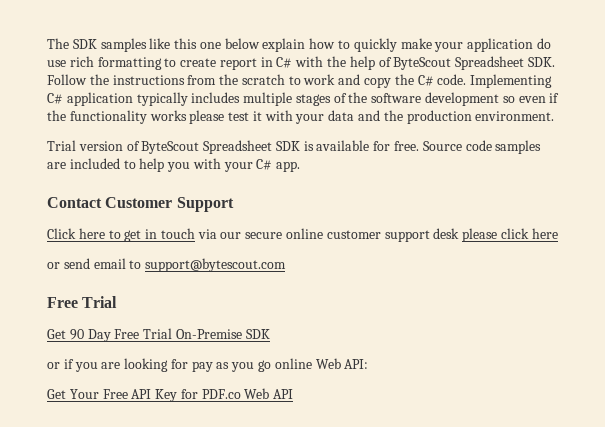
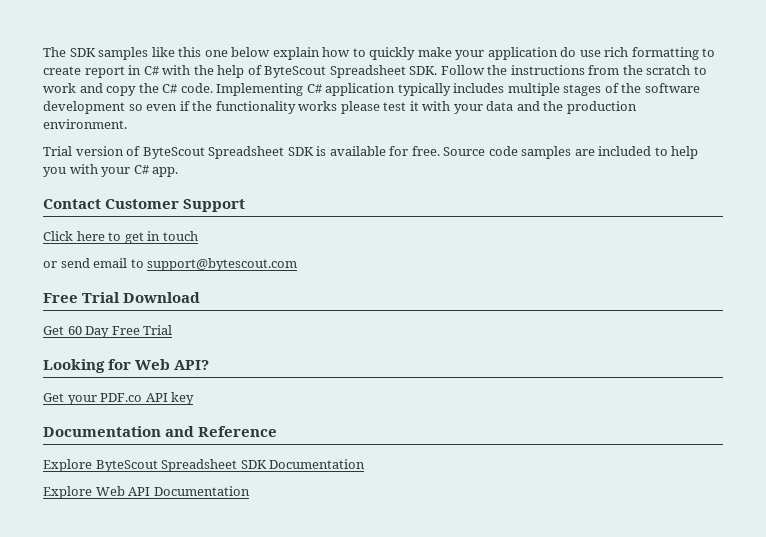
- Click here to get in touch via our secure online customer support desk please click here
+ Click here to get in touch
  or send email to support@bytescout.com
- Free Trial
- Get 90 Day Free Trial On-Premise SDK
- or if you are looking for pay as you go online Web API:
- Get Your Free API Key for PDF.co Web API
+ Free Trial Download
+ Get 60 Day Free Trial
+ Looking for Web API?
+ Get your PDF.co API key
+ Documentation and Reference
+ Explore ByteScout Spreadsheet SDK Documentation
+ Explore Web API Documentation

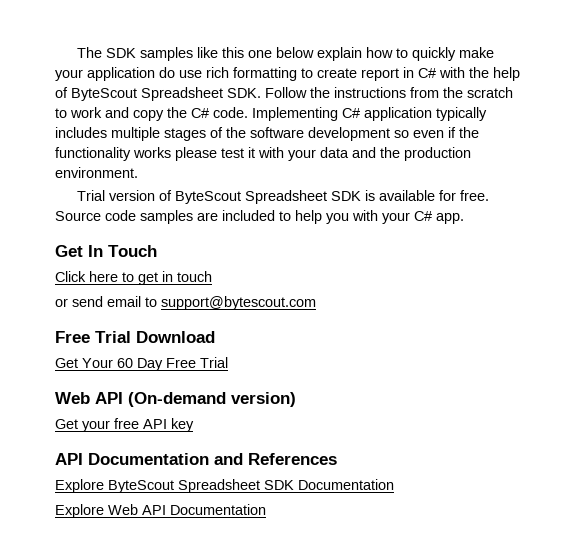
- Contact Customer Support
+ Get In Touch
- Get 60 Day Free Trial
+ Get Your 60 Day Free Trial
- Looking for Web API?
+ Web API (On-demand version)
- Get your PDF.co API key
+ Get your free API key
- Documentation and Reference
+ API Documentation and References

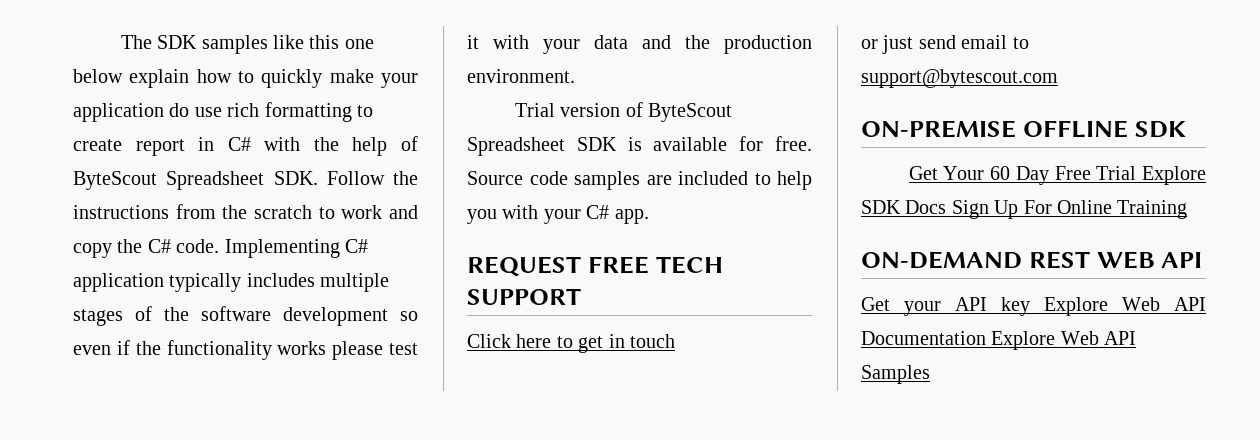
- Get In Touch
+ REQUEST FREE TECH SUPPORT
- or send email to support@bytescout.com
+ or just send email to support@bytescout.com
- Free Trial Download
+ ON-PREMISE OFFLINE SDK
- Get Your 60 Day Free Trial
- Web API (On-demand version)
+ Get Your 60 Day Free Trial Explore SDK Docs Sign Up For Online Training
+ ON-DEMAND REST WEB API
- Get your free API key
- API Documentation and References
- Explore ByteScout Spreadsheet SDK Documentation
- Explore Web API Documentation
+ Get your API key Explore Web API Documentation Explore Web API Samples

